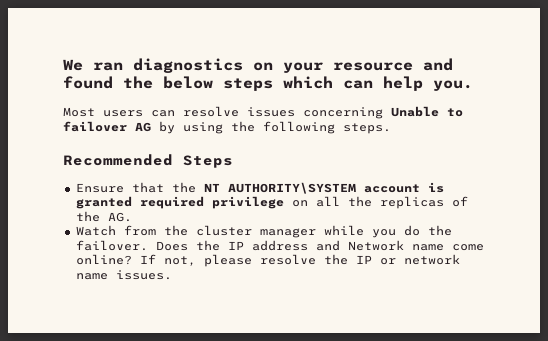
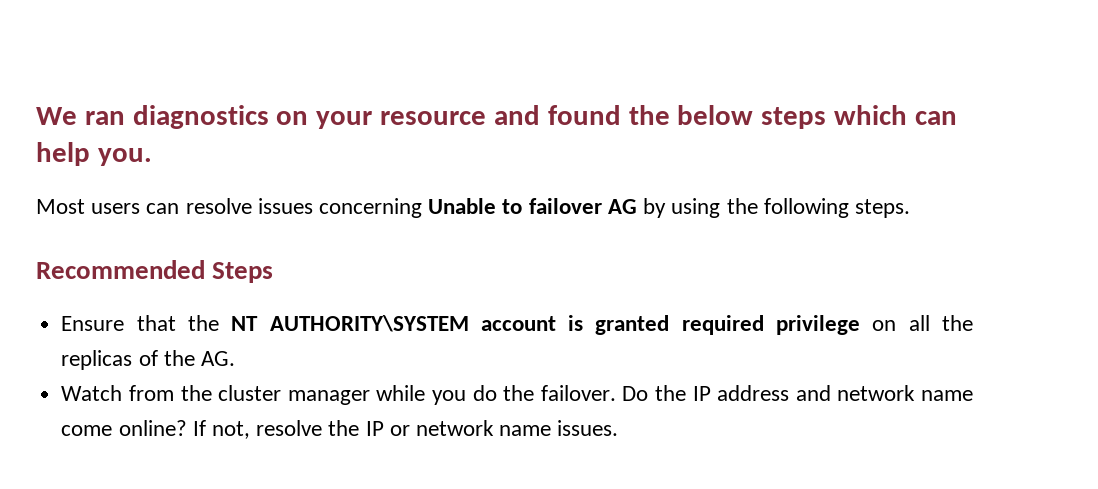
- Does the IP address and Network name come online?
+ Do the IP address and network name come online?
- If not, please resolve the IP or network name issues.
+ If not, resolve the IP or network name issues.

